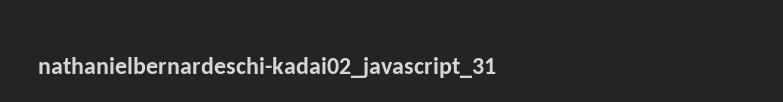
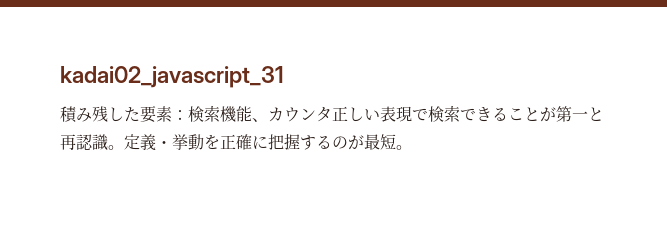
- nathanielbernardeschi-kadai02_javascript_31
+ kadai02_javascript_31
+ 積み残した要素：検索機能、カウンタ正しい表現で検索できることが第一と再認識。定義・挙動を正確に把握するのが最短。

